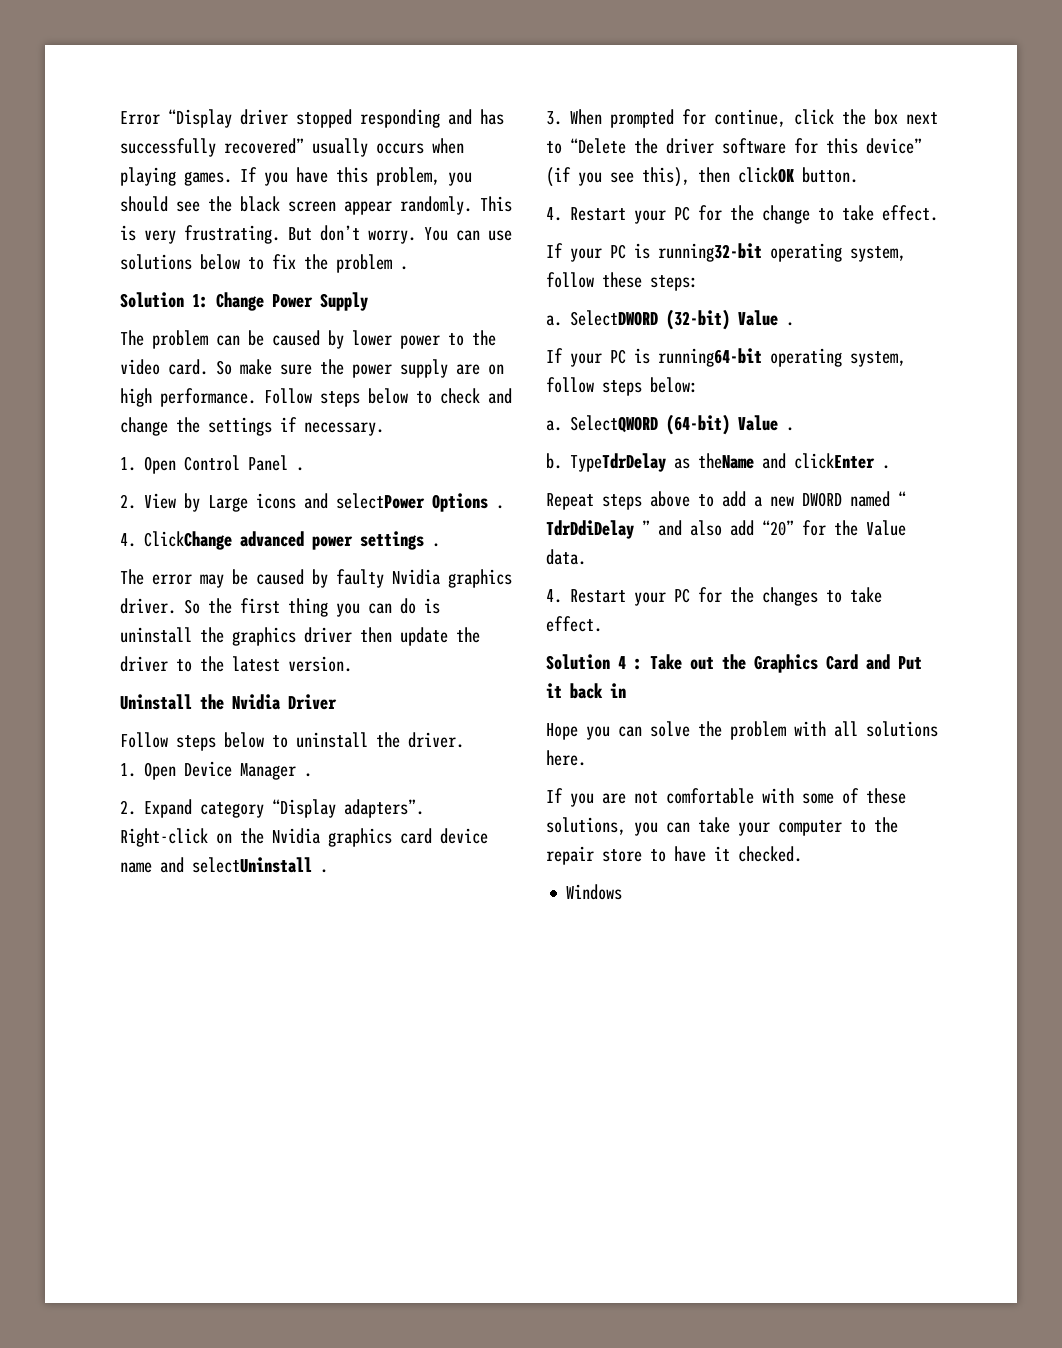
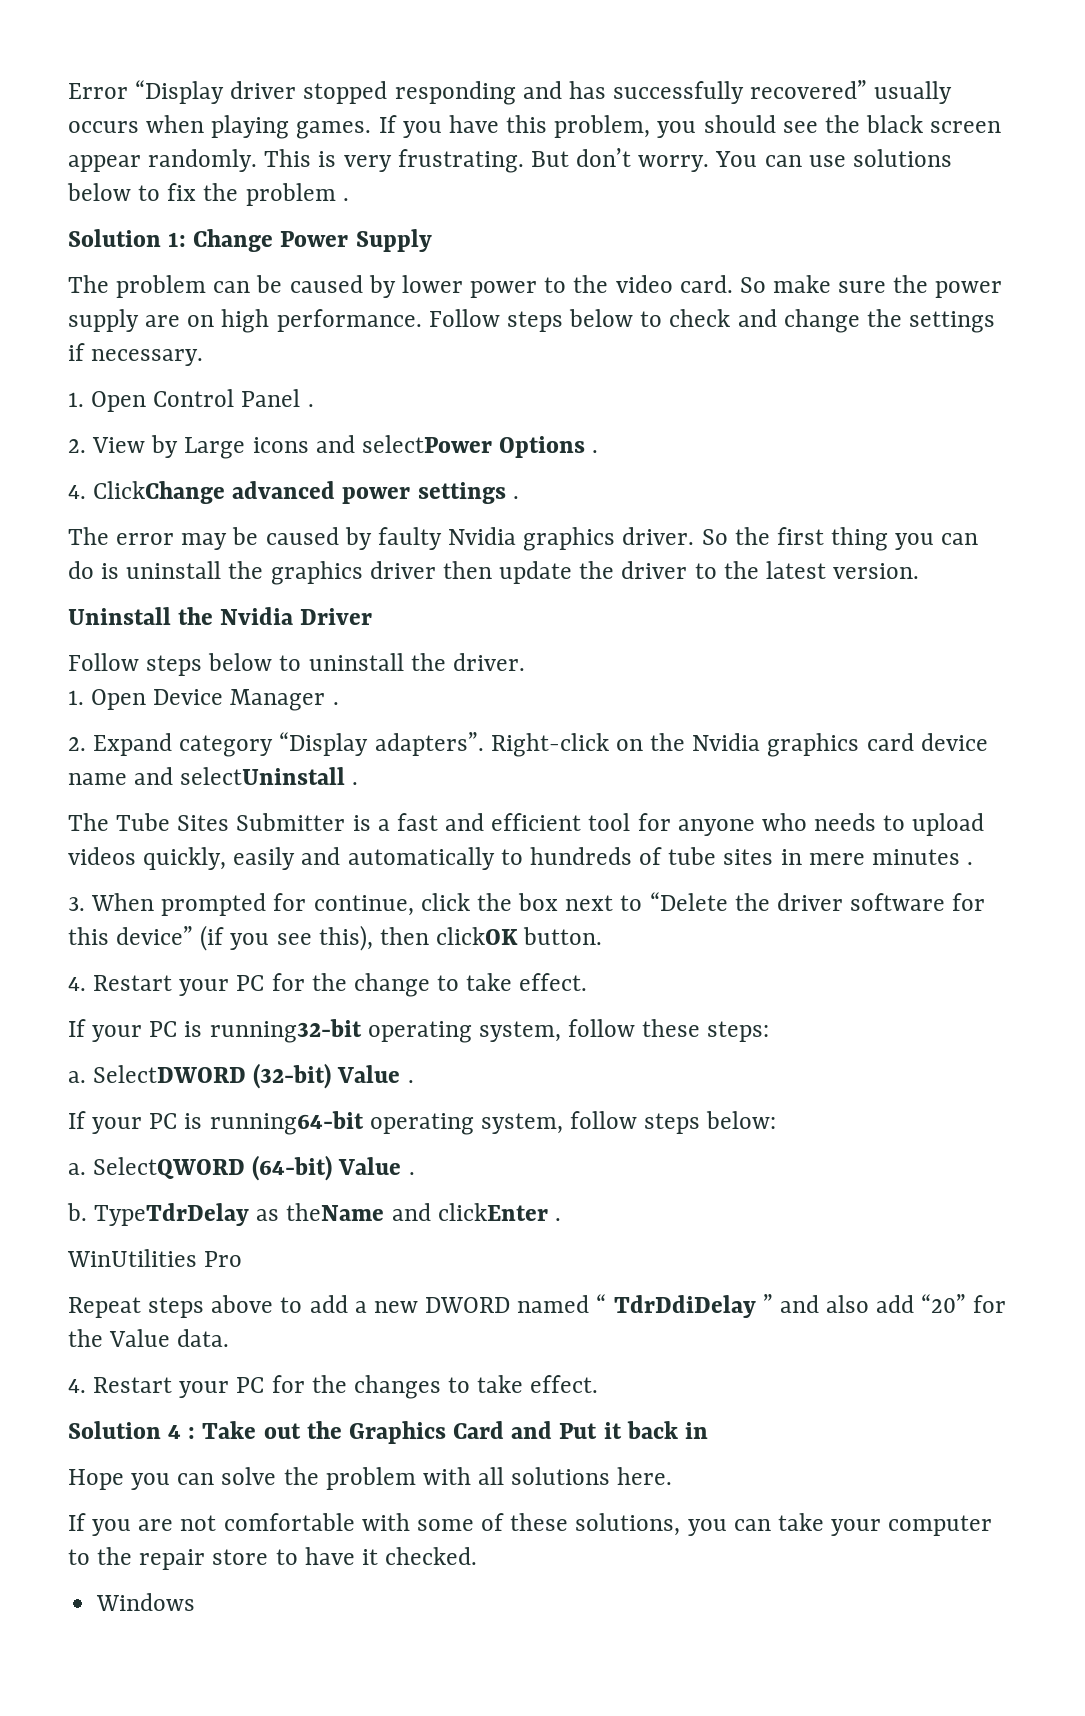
+ The Tube Sites Submitter is a fast and efficient tool for anyone who needs to upload videos quickly, easily and automatically to hundreds of tube sites in mere minutes .
+ WinUtilities Pro

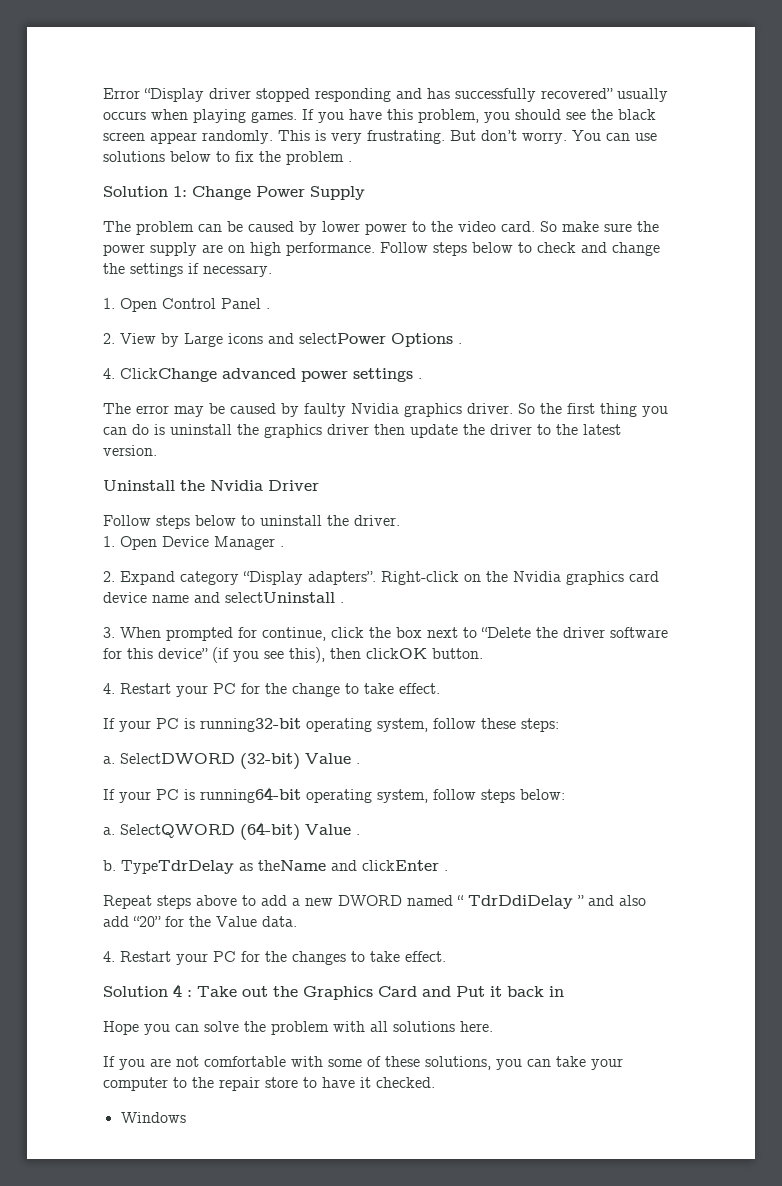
- The Tube Sites Submitter is a fast and efficient tool for anyone who needs to upload videos quickly, easily and automatically to hundreds of tube sites in mere minutes .
- WinUtilities Pro

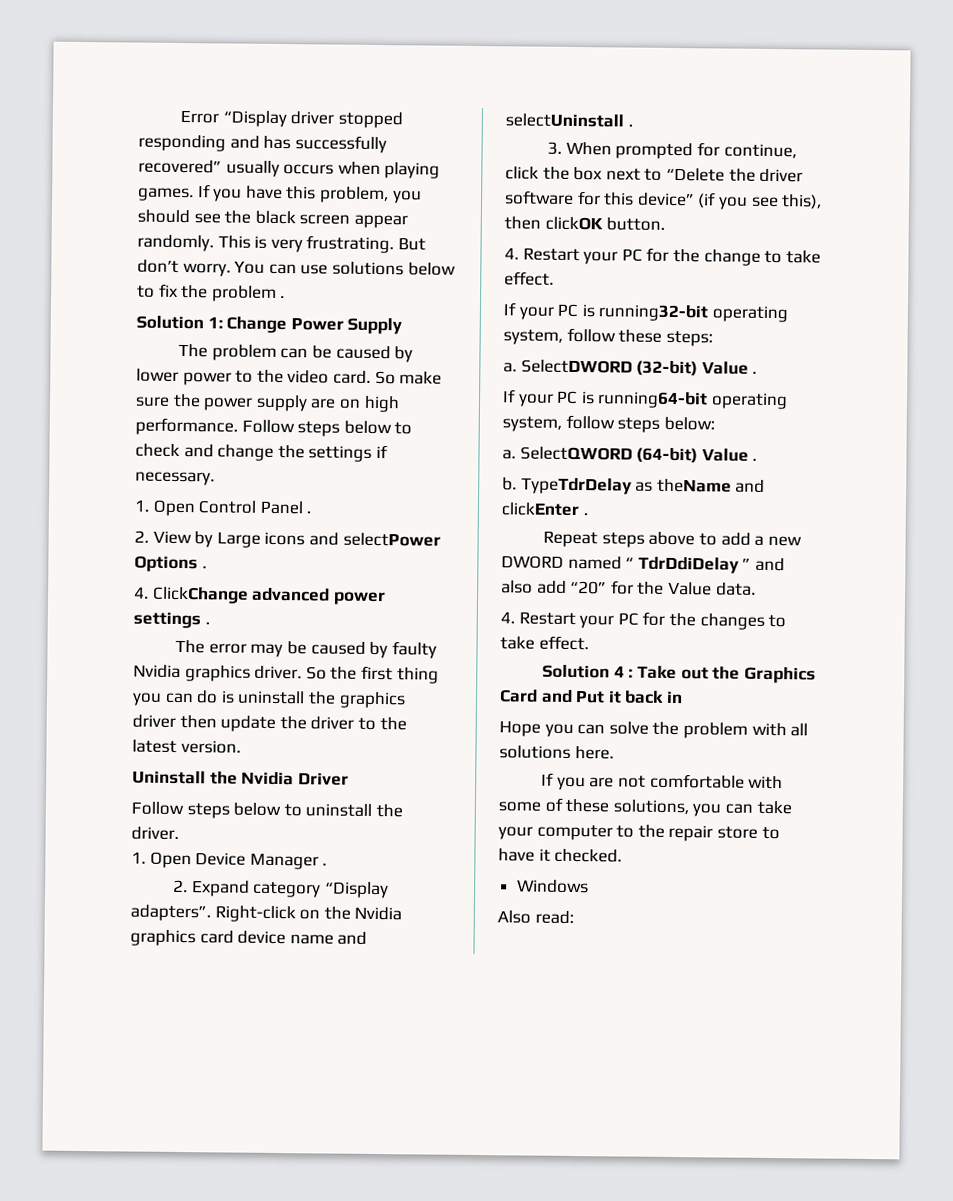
+ Also read:

